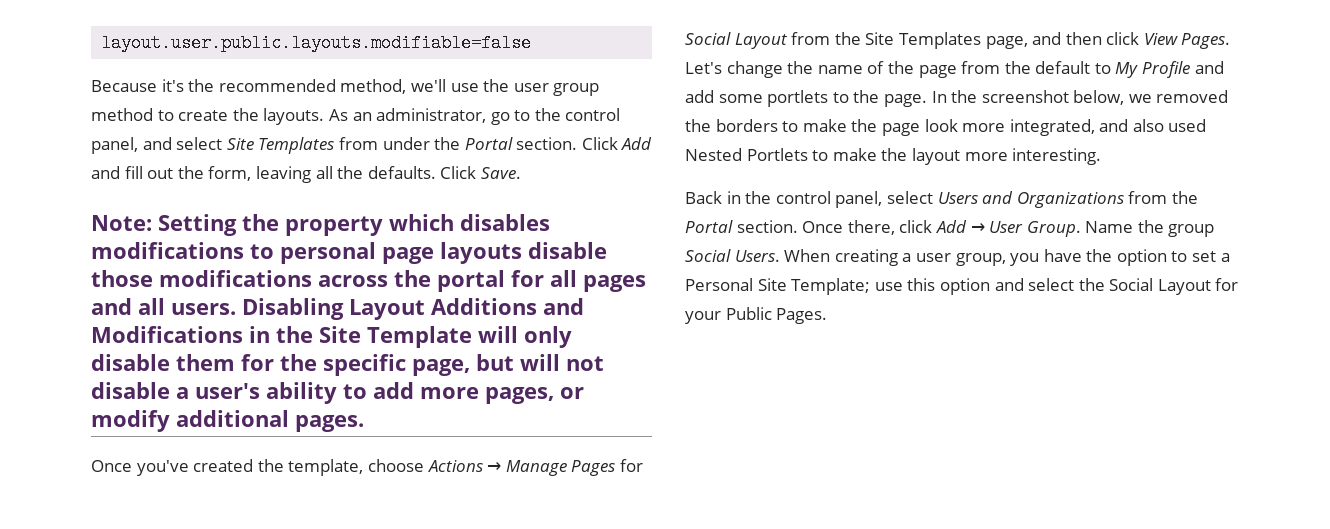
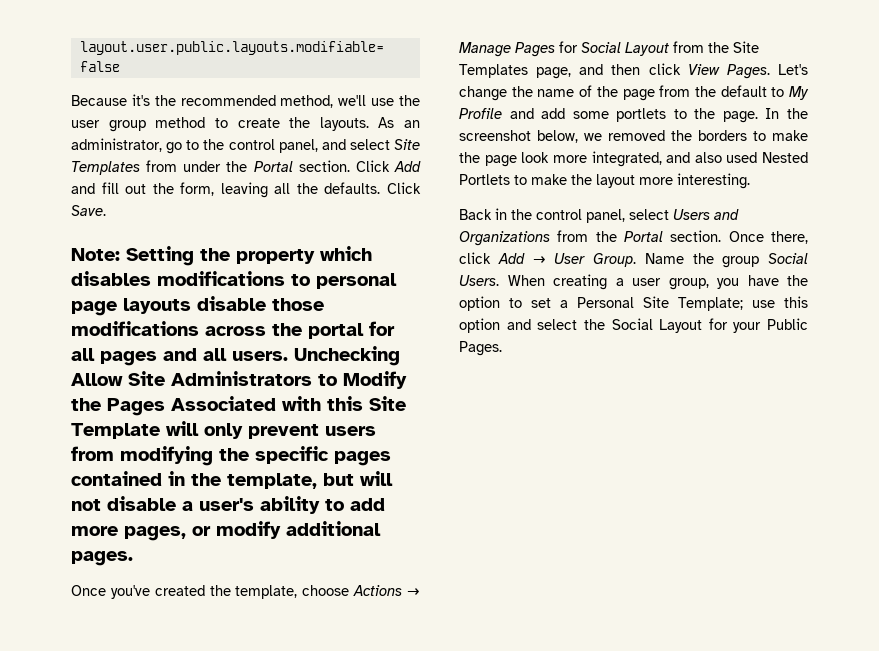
- Disabling Layout Additions and Modifications in the Site Template will only disable them for the specific page, but will not disable a user's ability to add more pages, or modify additional pages.
+ Unchecking Allow Site Administrators to Modify the Pages Associated with this Site Template will only prevent users from modifying the specific pages contained in the template, but will not disable a user's ability to add more pages, or modify additional pages.

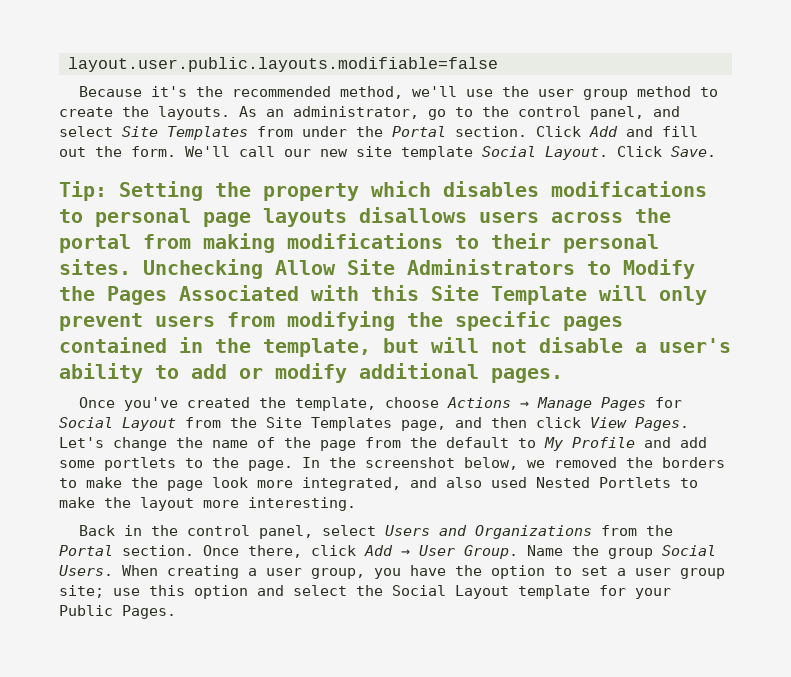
- Click Add and fill out the form, leaving all the defaults.
+ Click Add and fill out the form. We'll call our new site template Social Layout.
- Note: Setting the property which disables modifications to personal page layouts disable those modifications across the portal for all pages and all users.
+ Tip: Setting the property which disables modifications to personal page layouts disallows users across the portal from making modifications to their personal sites.
- Unchecking Allow Site Administrators to Modify the Pages Associated with this Site Template will only prevent users from modifying the specific pages contained in the template, but will not disable a user's ability to add more pages, or modify additional pages.
+ Unchecking Allow Site Administrators to Modify the Pages Associated with this Site Template will only prevent users from modifying the specific pages contained in the template, but will not disable a user's ability to add or modify additional pages.
- When creating a user group, you have the option to set a Personal Site Template; use this option and select the Social Layout for your Public Pages.
+ When creating a user group, you have the option to set a user group site; use this option and select the Social Layout template for your Public Pages.

